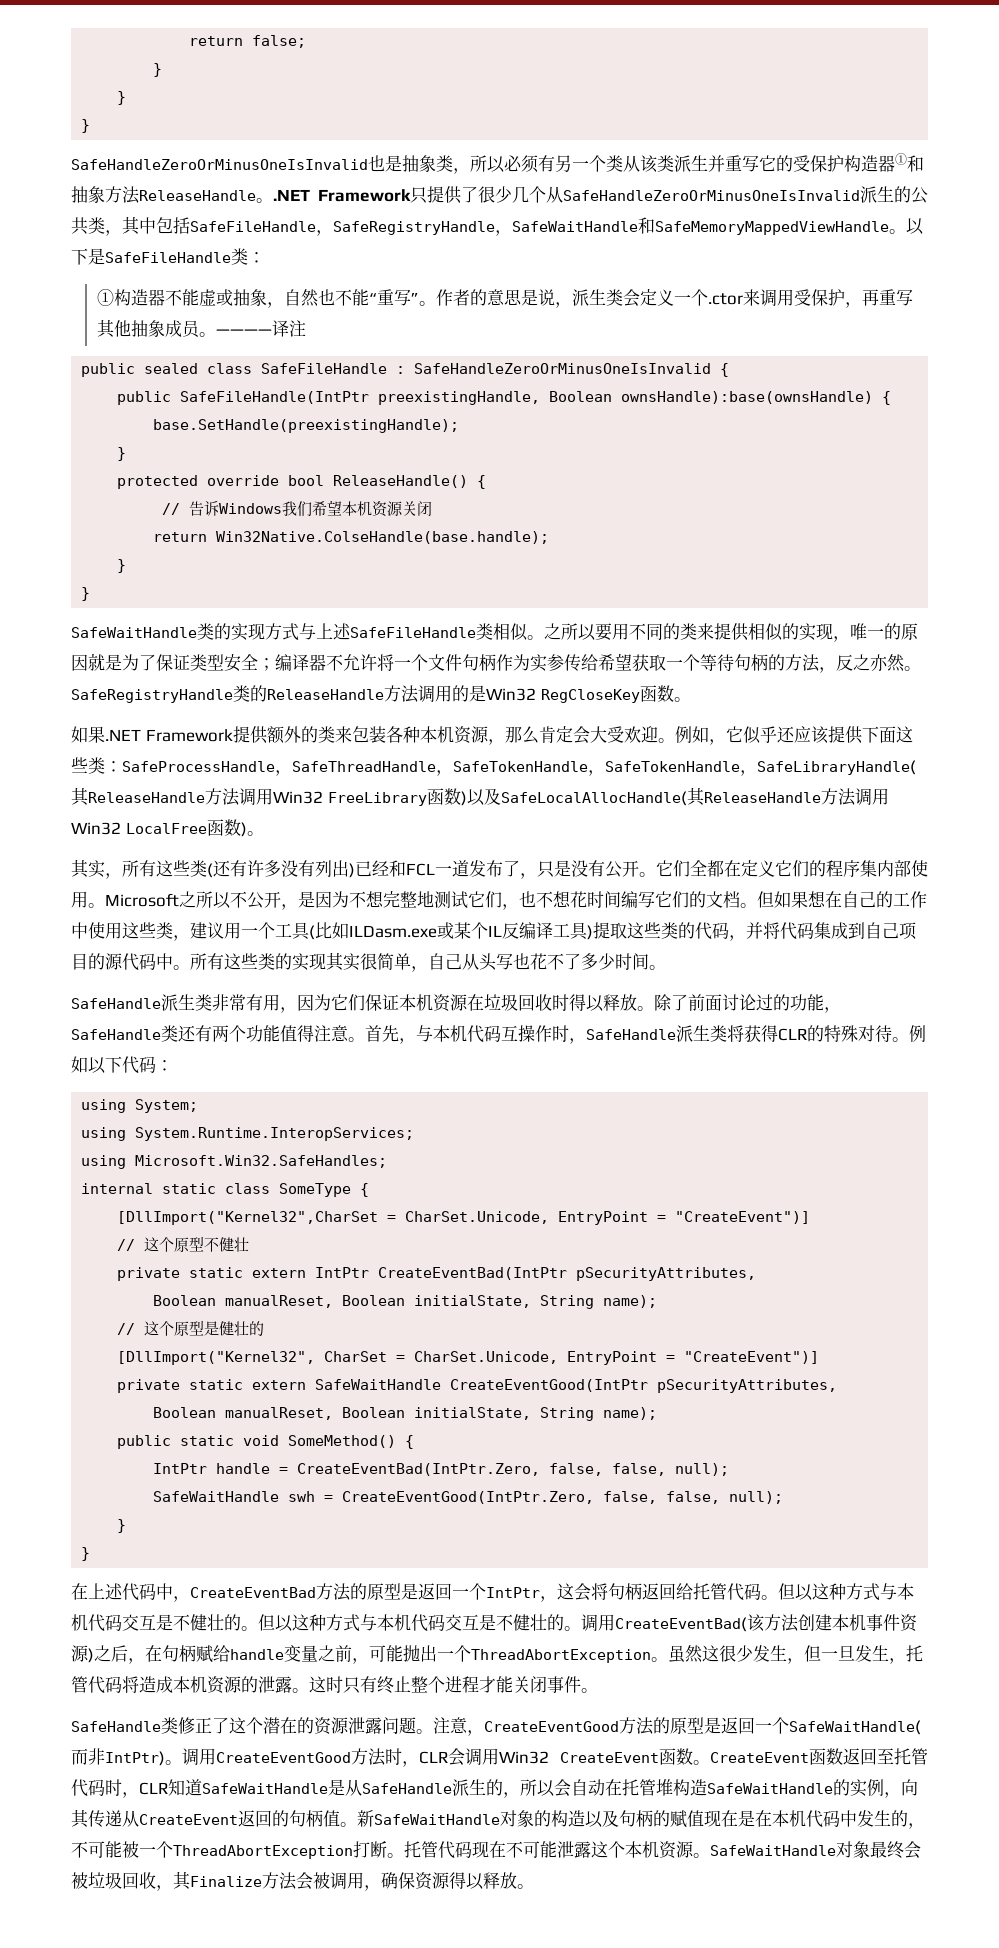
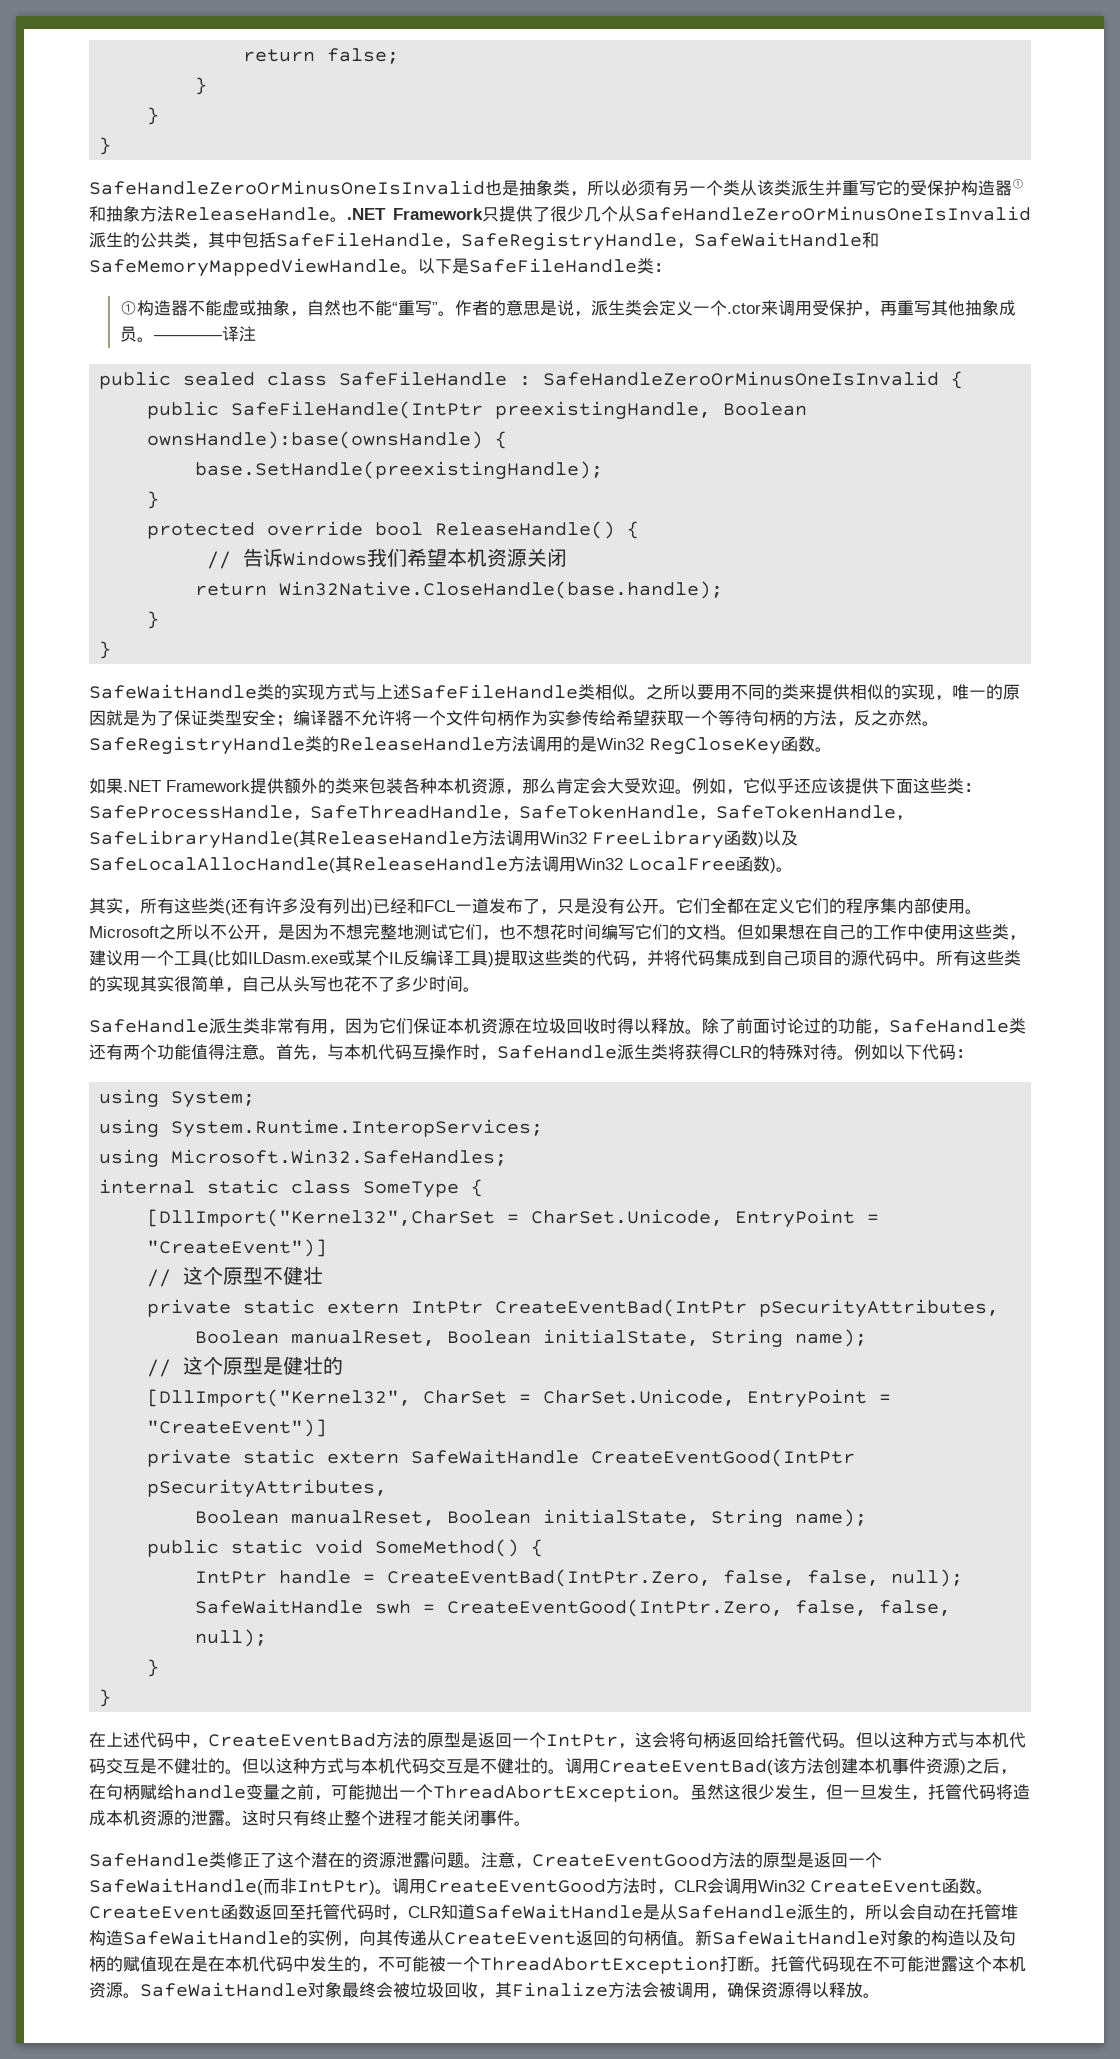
- return Win32Native.ColseHandle(base.handle);
+ return Win32Native.CloseHandle(base.handle);

